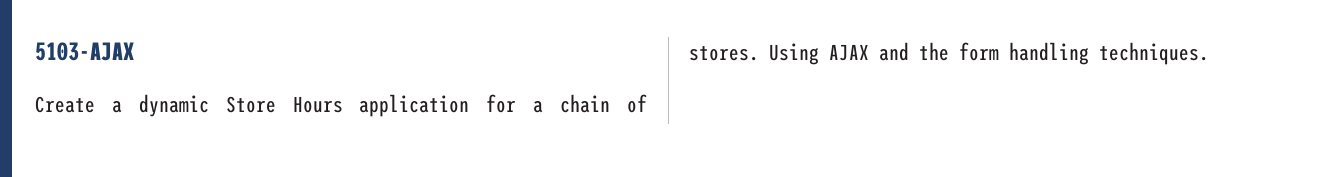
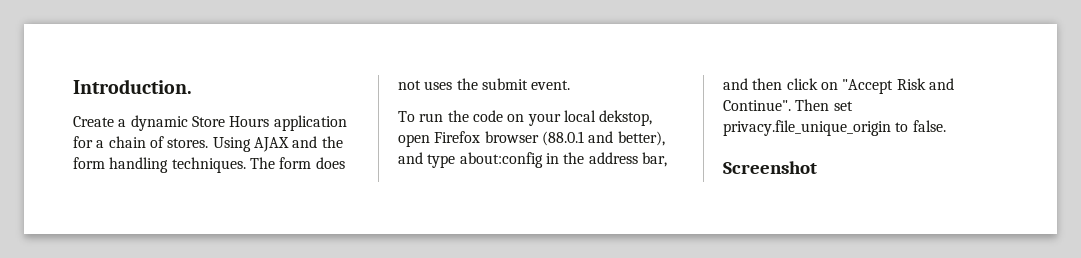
- 5103-AJAX
+ Introduction.
+ The form does not uses the submit event.
+ To run the code on your local dekstop, open Firefox browser (88.0.1 and better), and type about:config in the address bar, and then click on "Accept Risk and Continue". Then set privacy.file_unique_origin to false.
+ Screenshot

